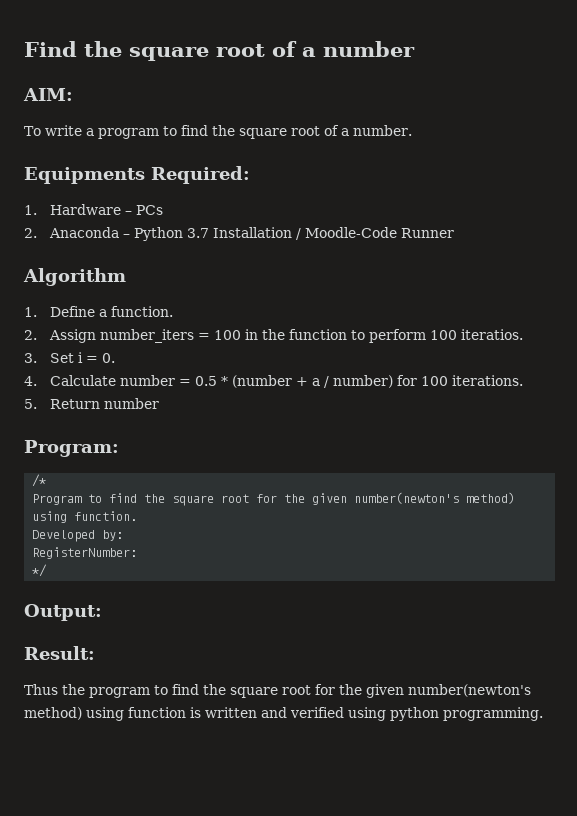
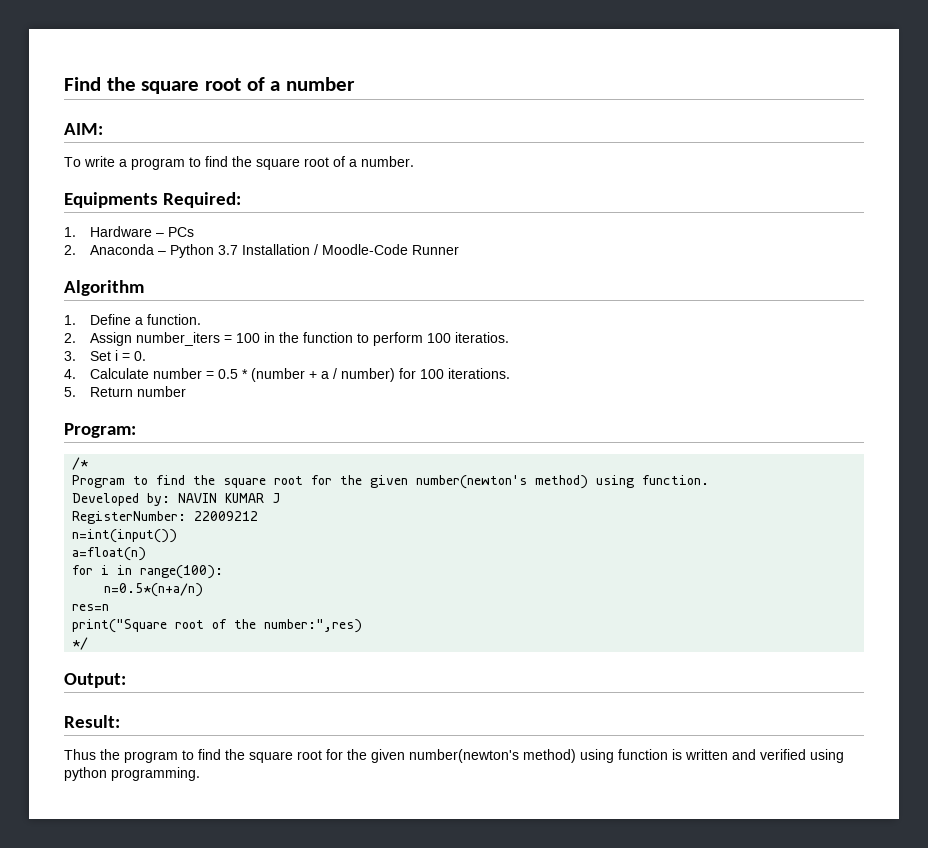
- Developed by:
- RegisterNumber:
+ Developed by: NAVIN KUMAR J
+ RegisterNumber: 22009212
+ n=int(input())
+ a=float(n)
+ for i in range(100):
+ n=0.5*(n+a/n)
+ res=n
+ print("Square root of the number:",res)

